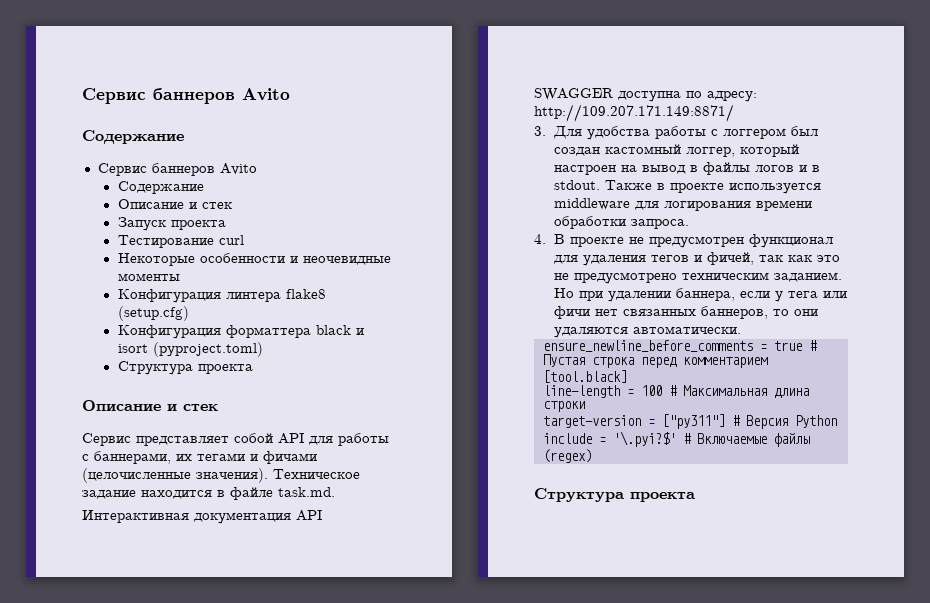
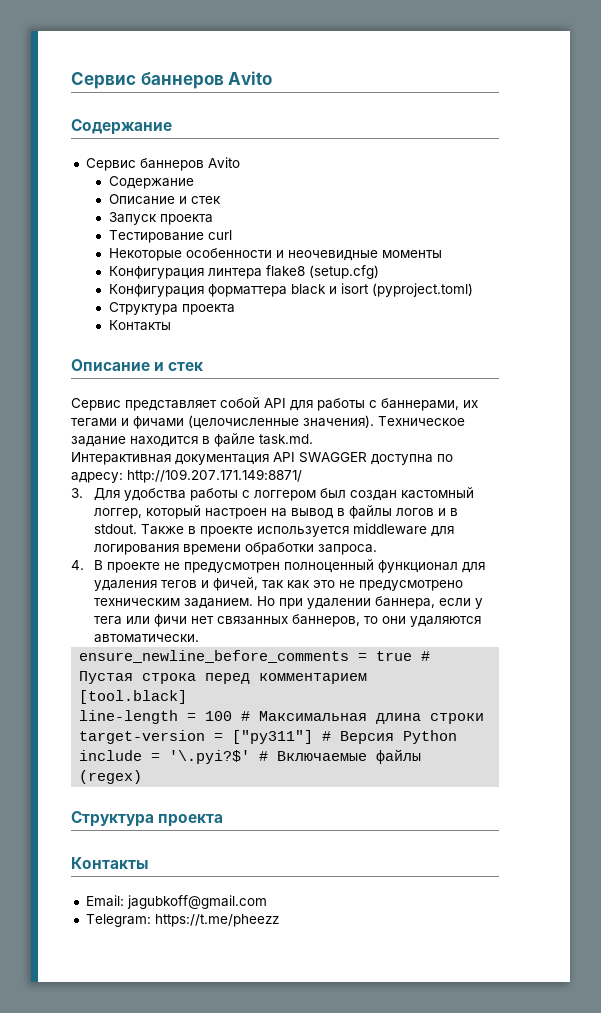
  Конфигурация форматтера black и isort (pyproject.toml)
  Структура проекта
+ Контакты
- 4. В проекте не предусмотрен функционал для удаления тегов и фичей, так как это не предусмотрено техническим заданием.
+ 4. В проекте не предусмотрен полноценный функционал для удаления тегов и фичей, так как это не предусмотрено техническим заданием.
  include = '\.pyi?$' # Включаемые файлы (regex)
  Структура проекта
+ Контакты
+ Email: jagubkoff@gmail.com
+ Telegram: https://t.me/pheezz

